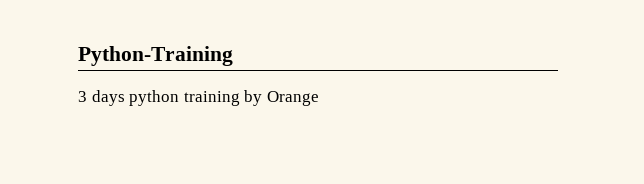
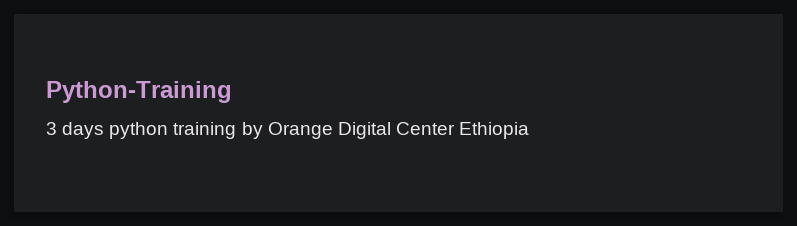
- 3 days python training by Orange
+ 3 days python training by Orange Digital Center Ethiopia

